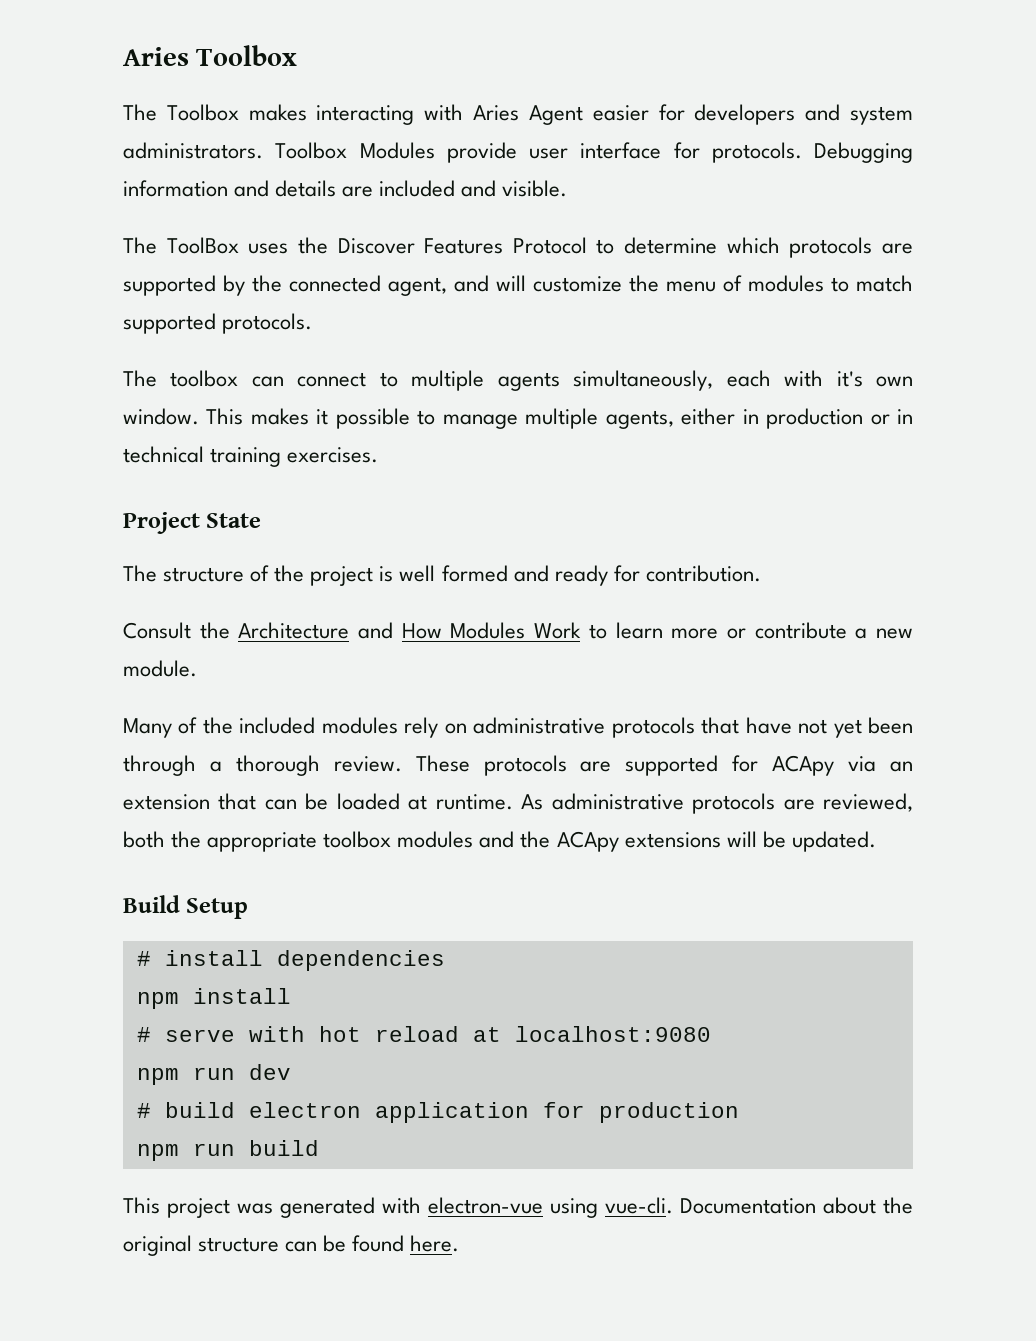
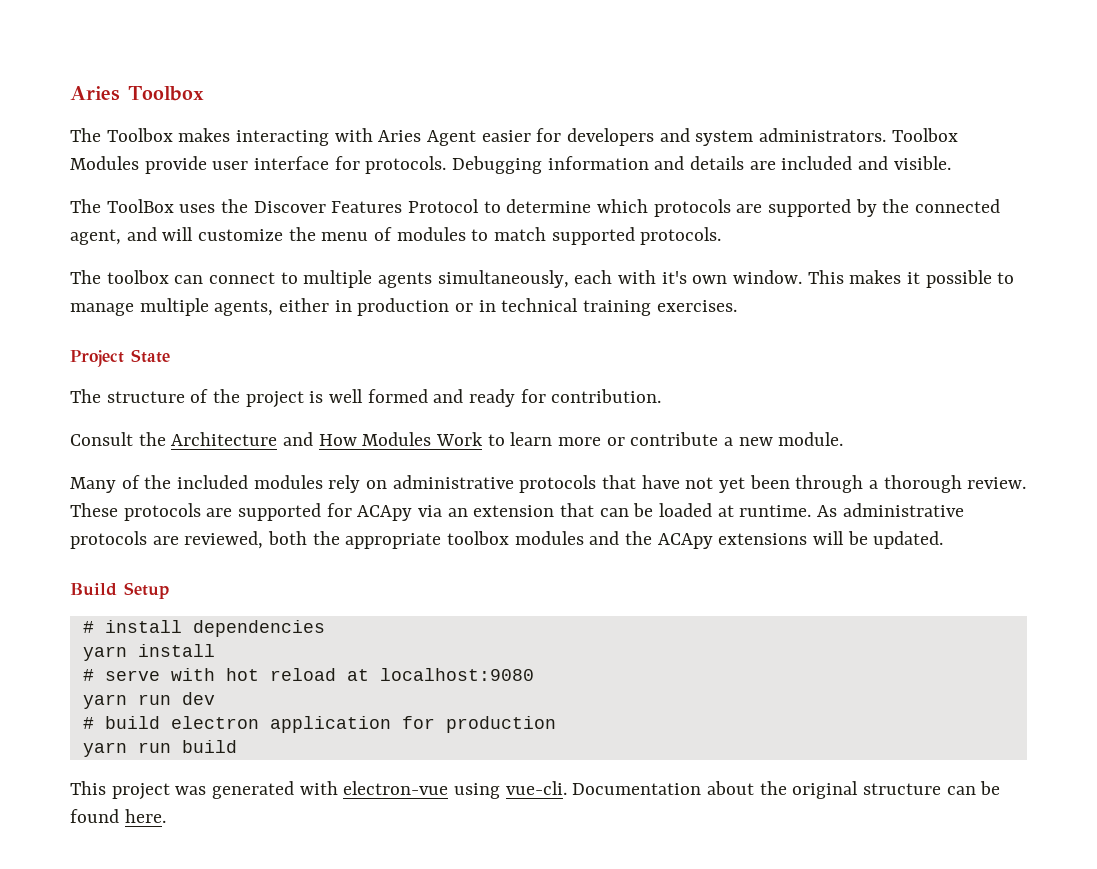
- npm install
+ yarn install
- npm run dev
+ yarn run dev
- npm run build
+ yarn run build

